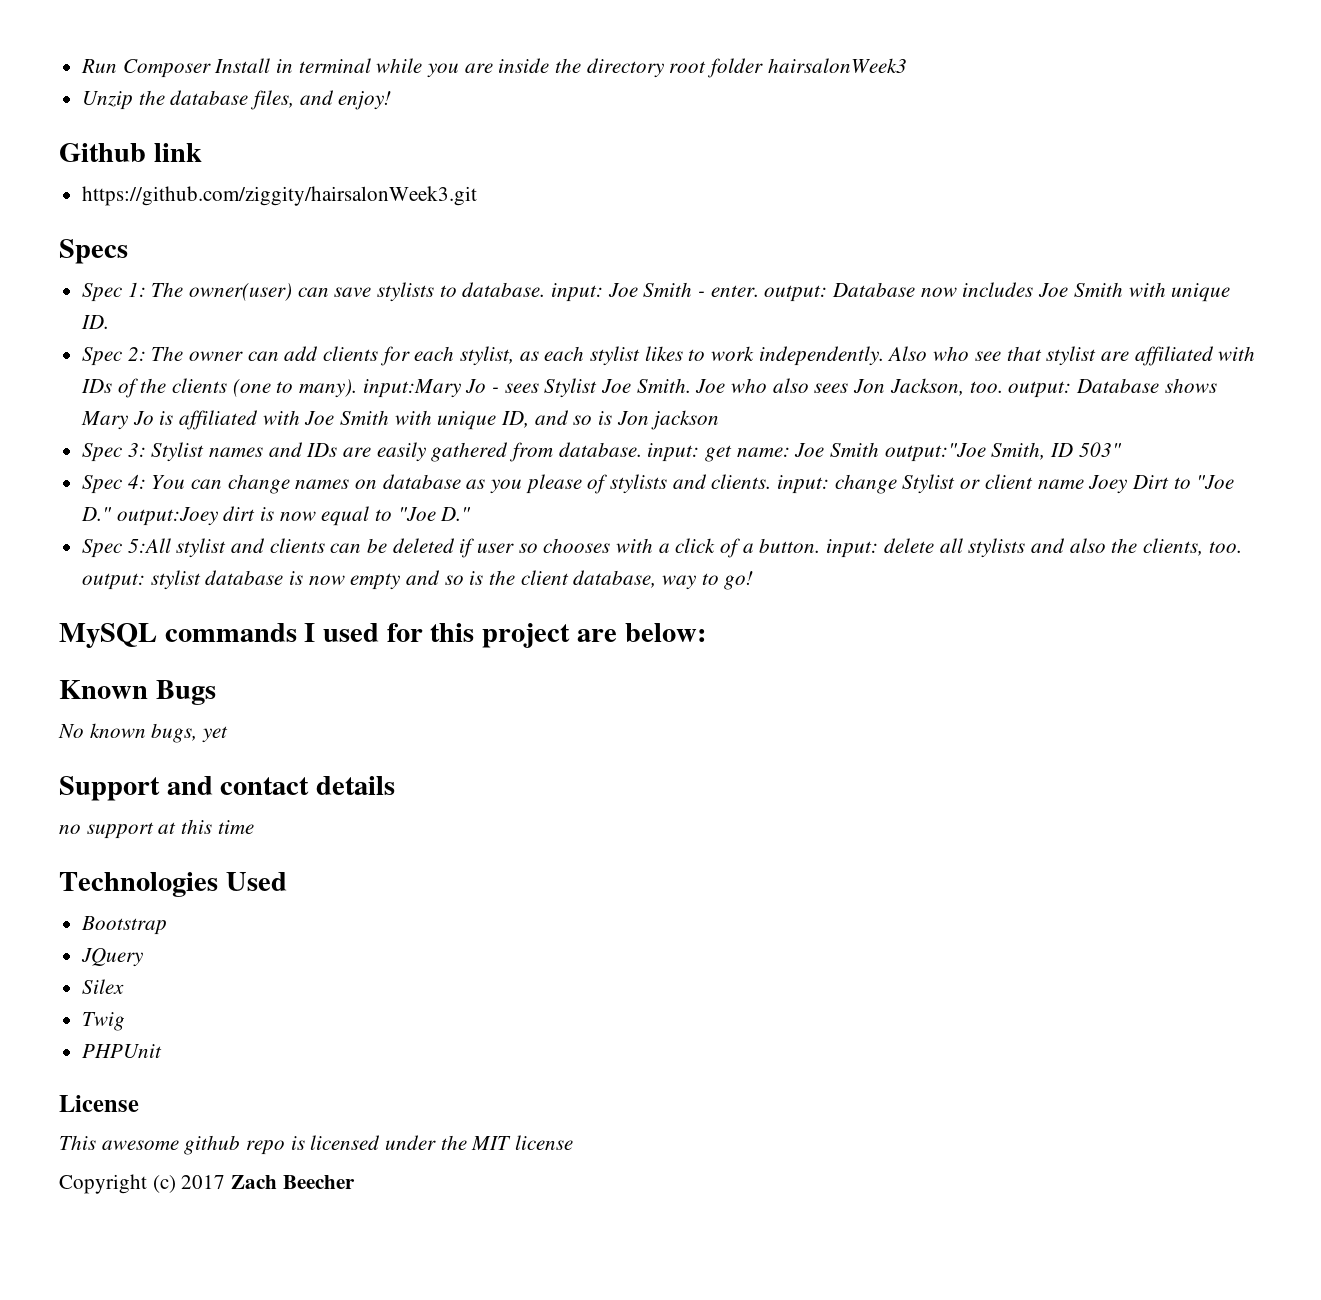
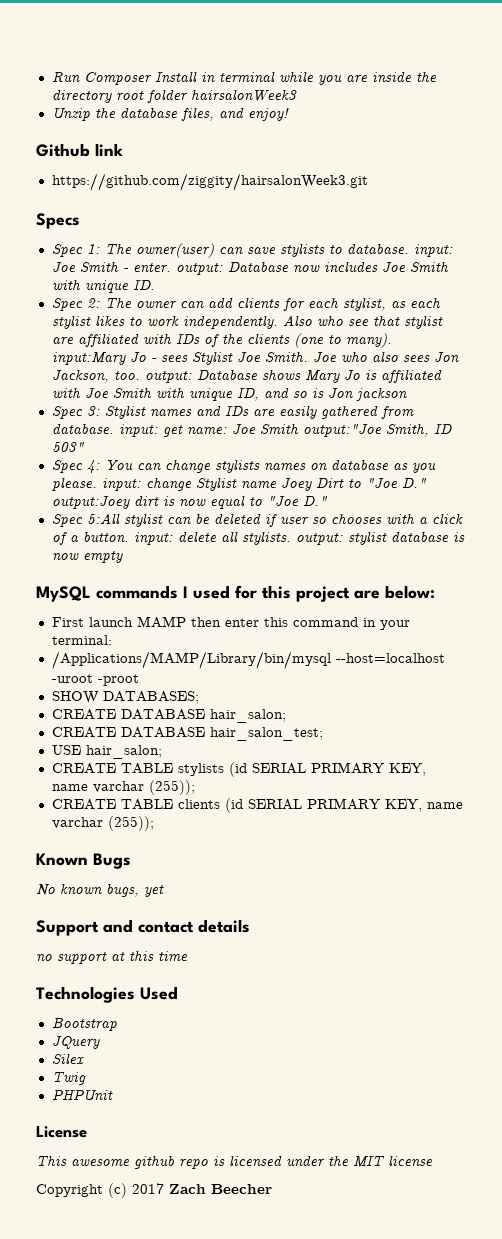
- Spec 4: You can change names on database as you please of stylists and clients. input: change Stylist or client name Joey Dirt to "Joe D." output:Joey dirt is now equal to "Joe D."
+ Spec 4: You can change stylists names on database as you please. input: change Stylist name Joey Dirt to "Joe D." output:Joey dirt is now equal to "Joe D."
- Spec 5:All stylist and clients can be deleted if user so chooses with a click of a button. input: delete all stylists and also the clients, too. output: stylist database is now empty and so is the client database, way to go!
+ Spec 5:All stylist can be deleted if user so chooses with a click of a button. input: delete all stylists. output: stylist database is now empty
+ First launch MAMP then enter this command in your terminal:
+ /Applications/MAMP/Library/bin/mysql --host=localhost -uroot -proot
+ SHOW DATABASES;
+ CREATE DATABASE hair_salon;
+ CREATE DATABASE hair_salon_test;
+ USE hair_salon;
+ CREATE TABLE stylists (id SERIAL PRIMARY KEY, name varchar (255));
+ CREATE TABLE clients (id SERIAL PRIMARY KEY, name varchar (255));

